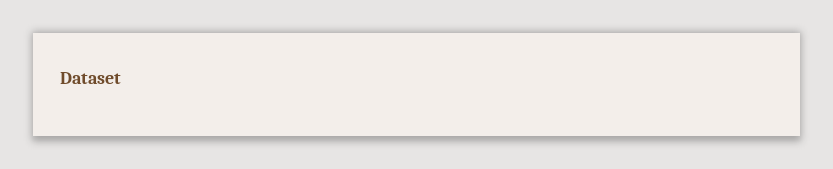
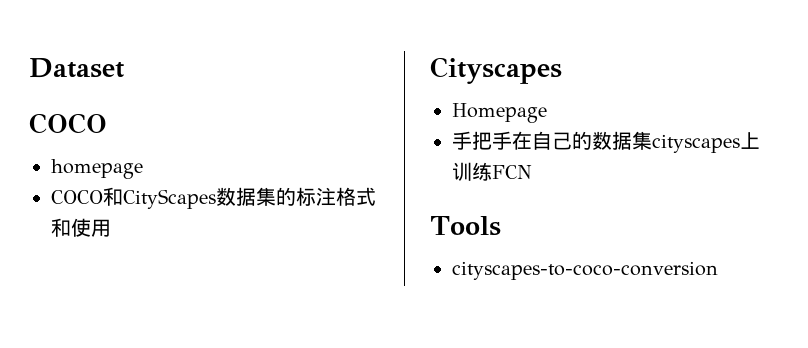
  Dataset
+ COCO
+ homepage
+ COCO和CityScapes数据集的标注格式和使用
+ Cityscapes
+ Homepage
+ 手把手在自己的数据集cityscapes上训练FCN
+ Tools
+ cityscapes-to-coco-conversion

